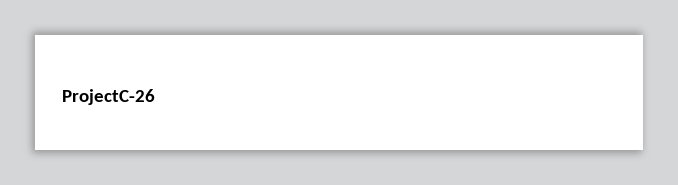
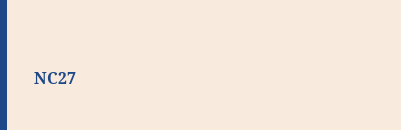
- ProjectC-26
+ NC27

